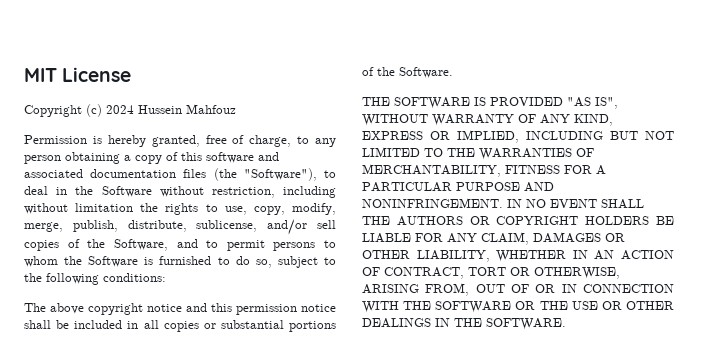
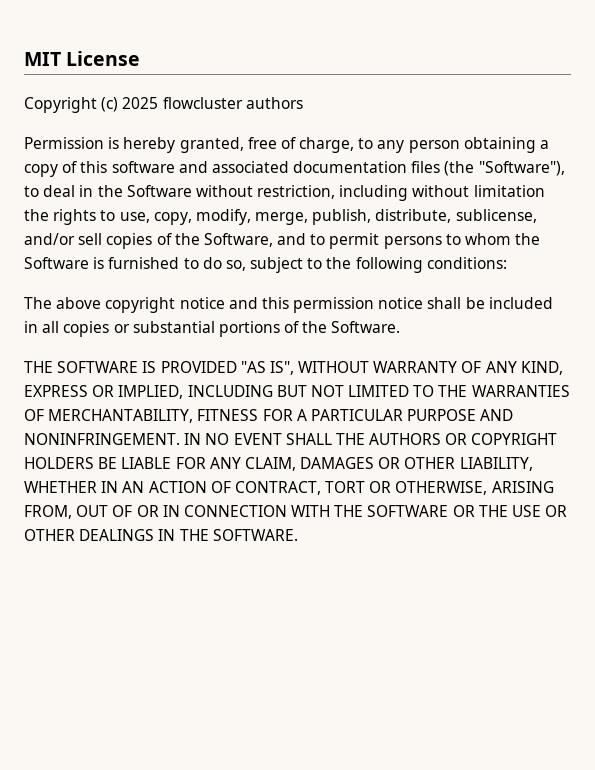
- Copyright (c) 2024 Hussein Mahfouz
+ Copyright (c) 2025 flowcluster authors

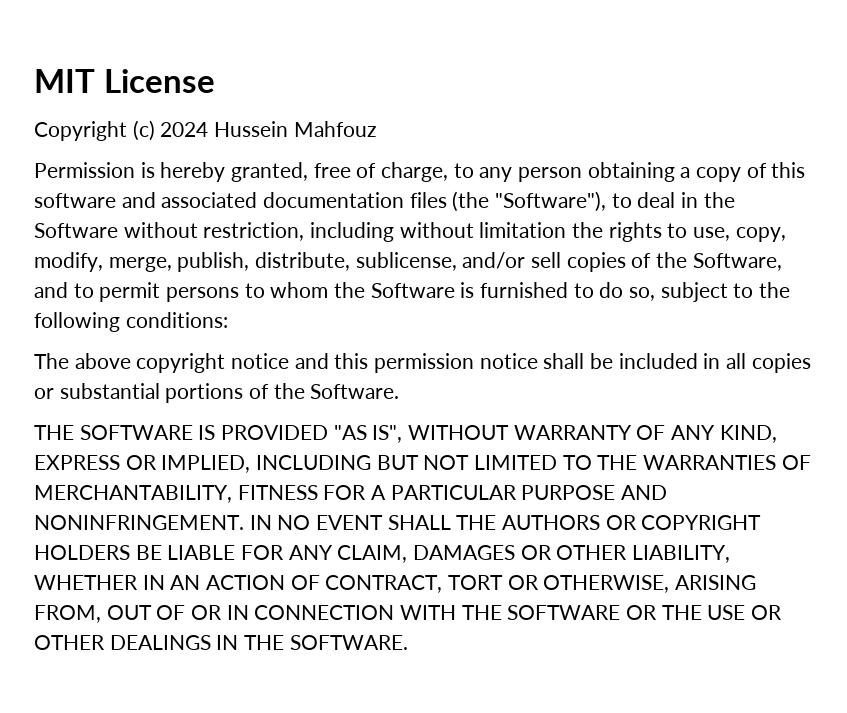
- Copyright (c) 2025 flowcluster authors
+ Copyright (c) 2024 Hussein Mahfouz

